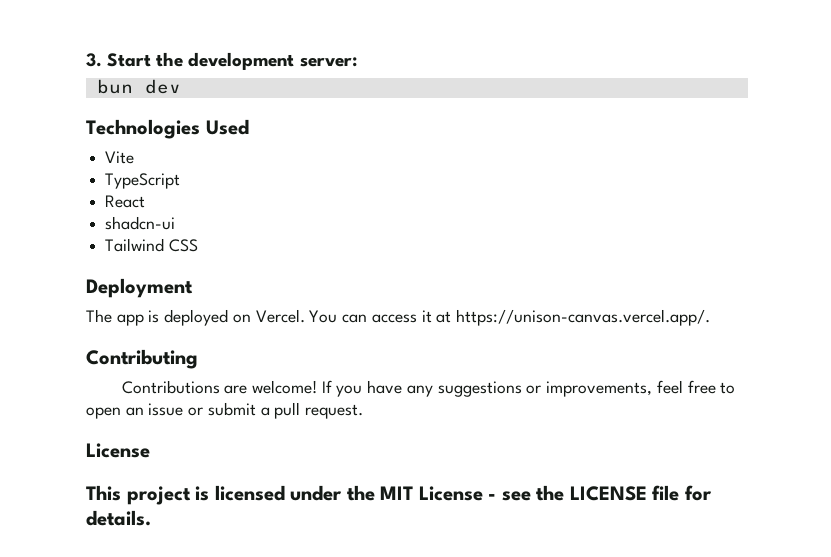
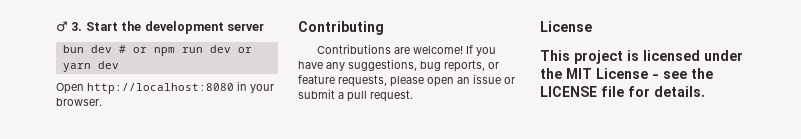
- 3. Start the development server:
+ ♂ 3. Start the development server
- bun dev
- Technologies Used
- Vite
- TypeScript
- React
- shadcn-ui
- Tailwind CSS
- Deployment
- The app is deployed on Vercel. You can access it at https://unison-canvas.vercel.app/.
+ bun dev # or npm run dev or yarn dev
+ Open http://localhost:8080 in your browser.
- If you have any suggestions or improvements, feel free to open an issue or submit a pull request.
+ If you have any suggestions, bug reports, or feature requests, please open an issue or submit a pull request.

